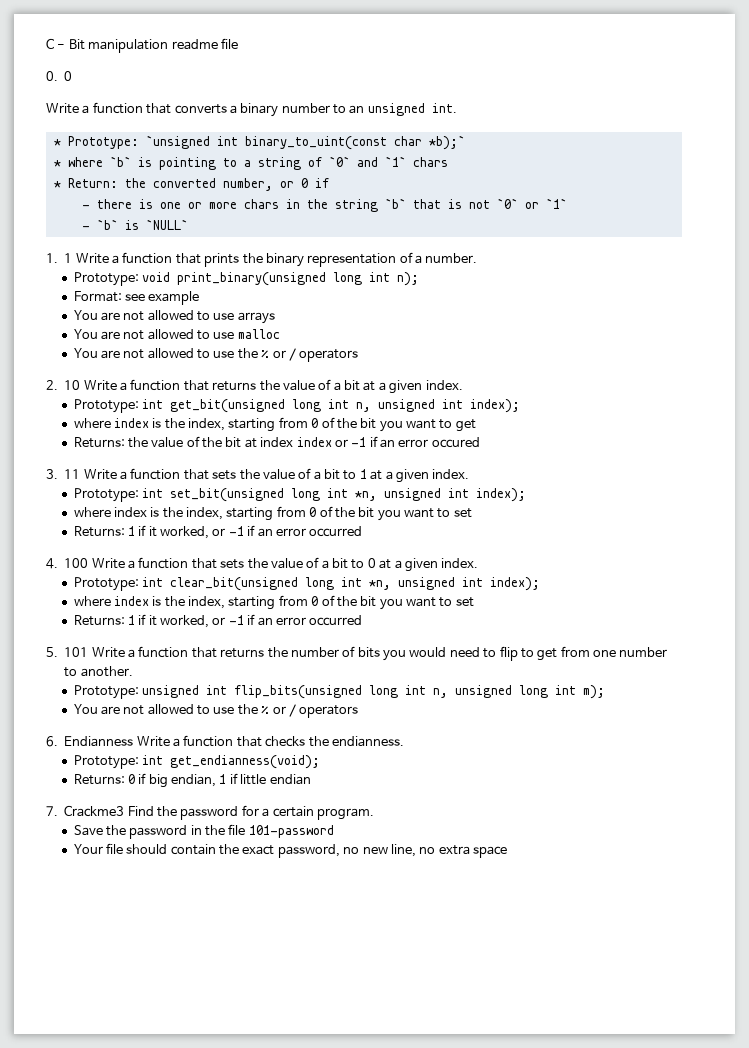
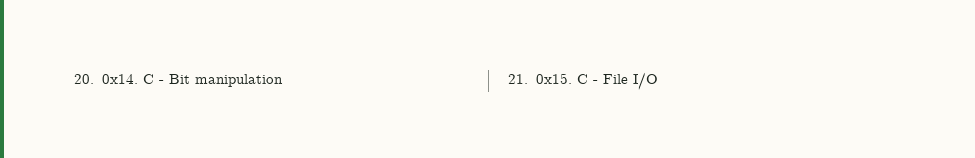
+ 20. 0x14.
- C - Bit manipulation readme file
- 0. 0
- Write a function that converts a binary number to an unsigned int.
- * Prototype: `unsigned int binary_to_uint(const char *b);`
- * where `b` is pointing to a string of `0` and `1` chars
- * Return: the converted number, or 0 if
- - there is one or more chars in the string `b` that is not `0` or `1`
- - `b` is `NULL`
- 1. 1 Write a function that prints the binary representation of a number.
- Prototype: void print_binary(unsigned long int n);
- Format: see example
- You are not allowed to use arrays
- You are not allowed to use malloc
- You are not allowed to use the % or / operators
- 2. 10 Write a function that returns the value of a bit at a given index.
- Prototype: int get_bit(unsigned long int n, unsigned int index);
- where index is the index, starting from 0 of the bit you want to get
- Returns: the value of the bit at index index or -1 if an error occured
- 3. 11 Write a function that sets the value of a bit to 1 at a given index.
- Prototype: int set_bit(unsigned long int *n, unsigned int index);
- where index is the index, starting from 0 of the bit you want to set
- Returns: 1 if it worked, or -1 if an error occurred
- 4. 100 Write a function that sets the value of a bit to 0 at a given index.
- Prototype: int clear_bit(unsigned long int *n, unsigned int index);
- where index is the index, starting from 0 of the bit you want to set
- Returns: 1 if it worked, or -1 if an error occurred
- 5. 101 Write a function that returns the number of bits you would need to flip to get from one number to another.
- Prototype: unsigned int flip_bits(unsigned long int n, unsigned long int m);
- You are not allowed to use the % or / operators
- 6. Endianness Write a function that checks the endianness.
- Prototype: int get_endianness(void);
- Returns: 0 if big endian, 1 if little endian
- 7. Crackme3 Find the password for a certain program.
- Save the password in the file 101-password
- Your file should contain the exact password, no new line, no extra space
+ C - Bit manipulation
+ 21. 0x15. C - File I/O

